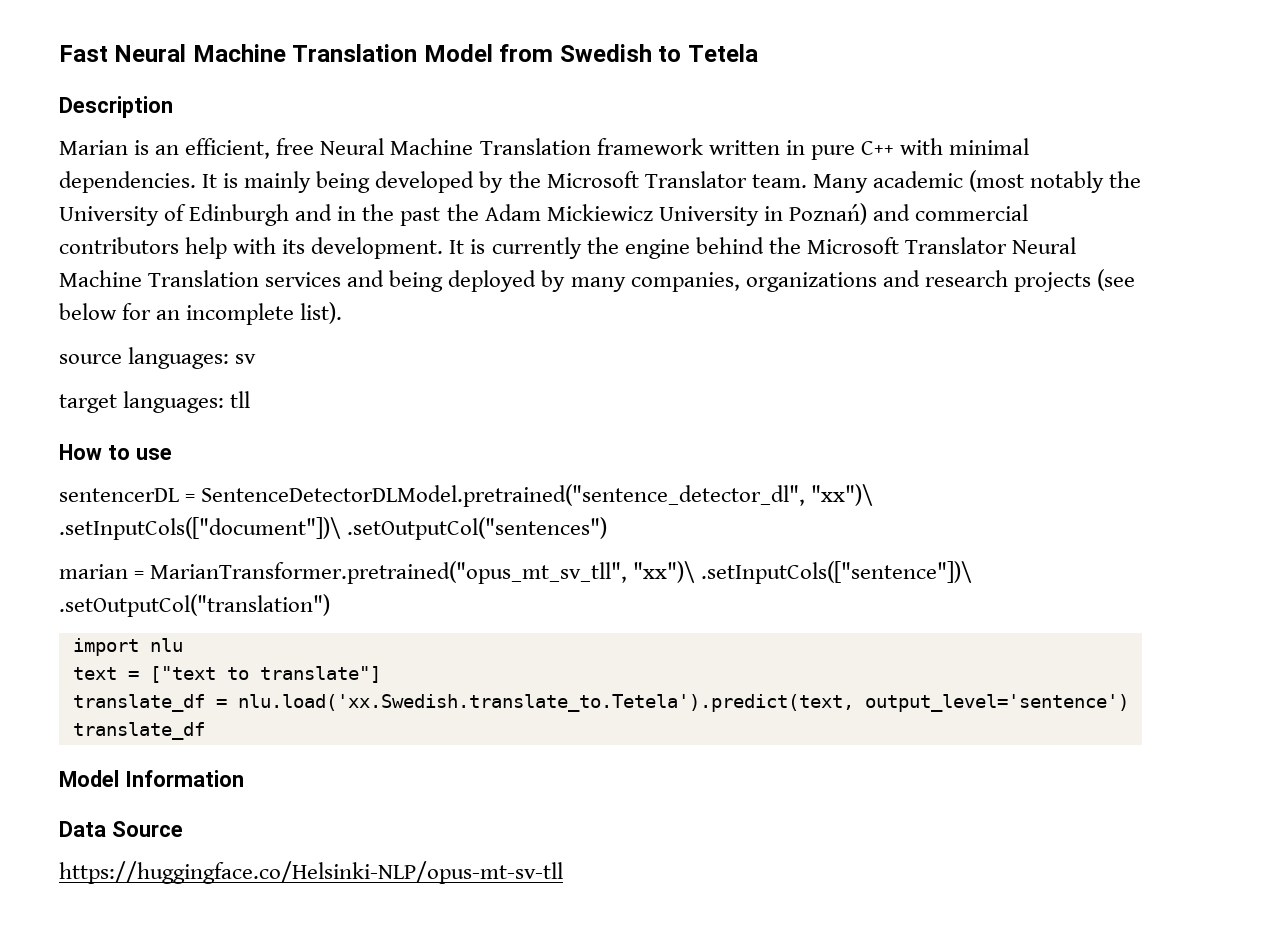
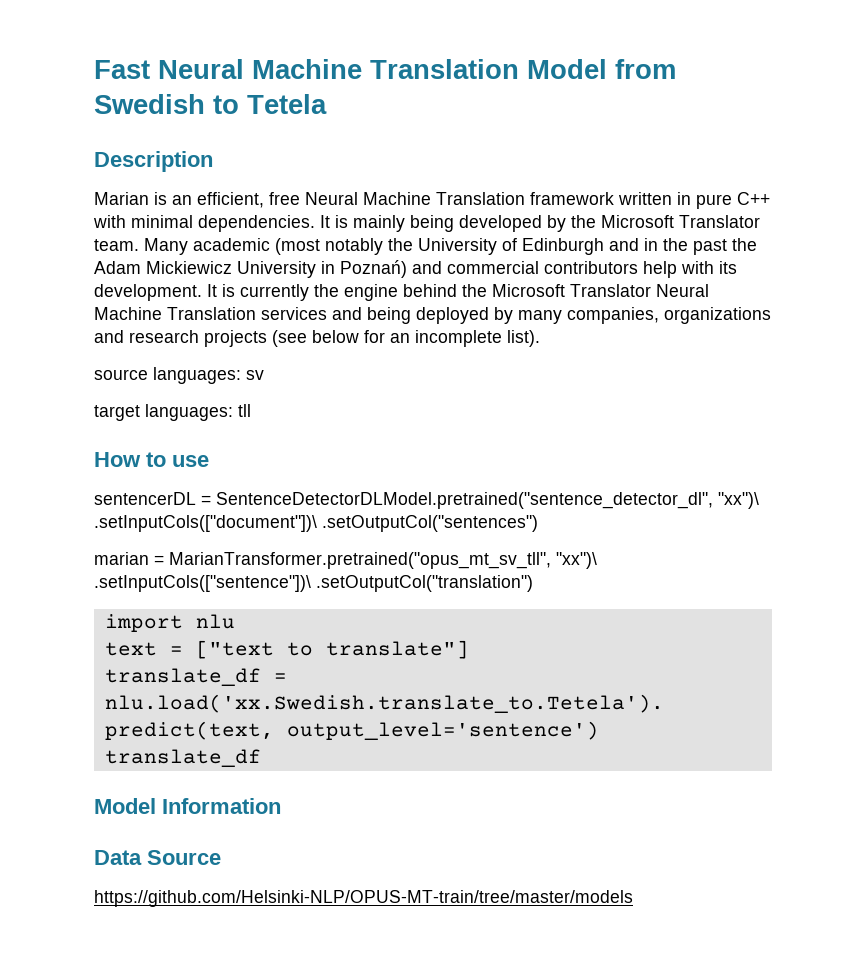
- https://huggingface.co/Helsinki-NLP/opus-mt-sv-tll
+ https://github.com/Helsinki-NLP/OPUS-MT-train/tree/master/models

